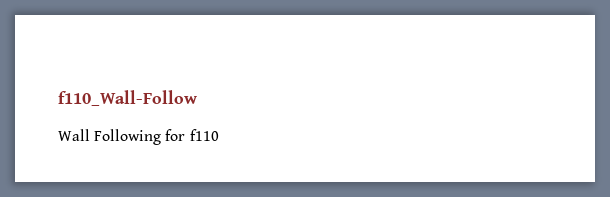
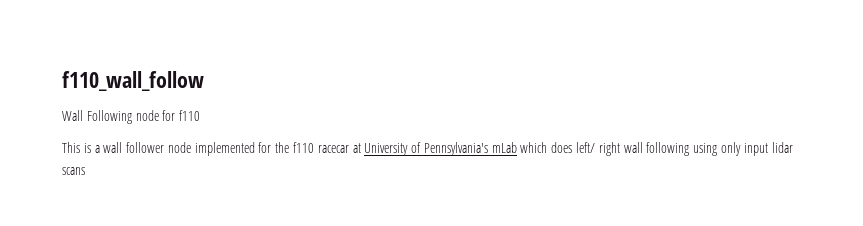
- f110_Wall-Follow
+ f110_wall_follow
- Wall Following for f110
+ Wall Following node for f110
+ This is a wall follower node implemented for the f110 racecar at University of Pennsylvania's mLab which does left/ right wall following using only input lidar scans

